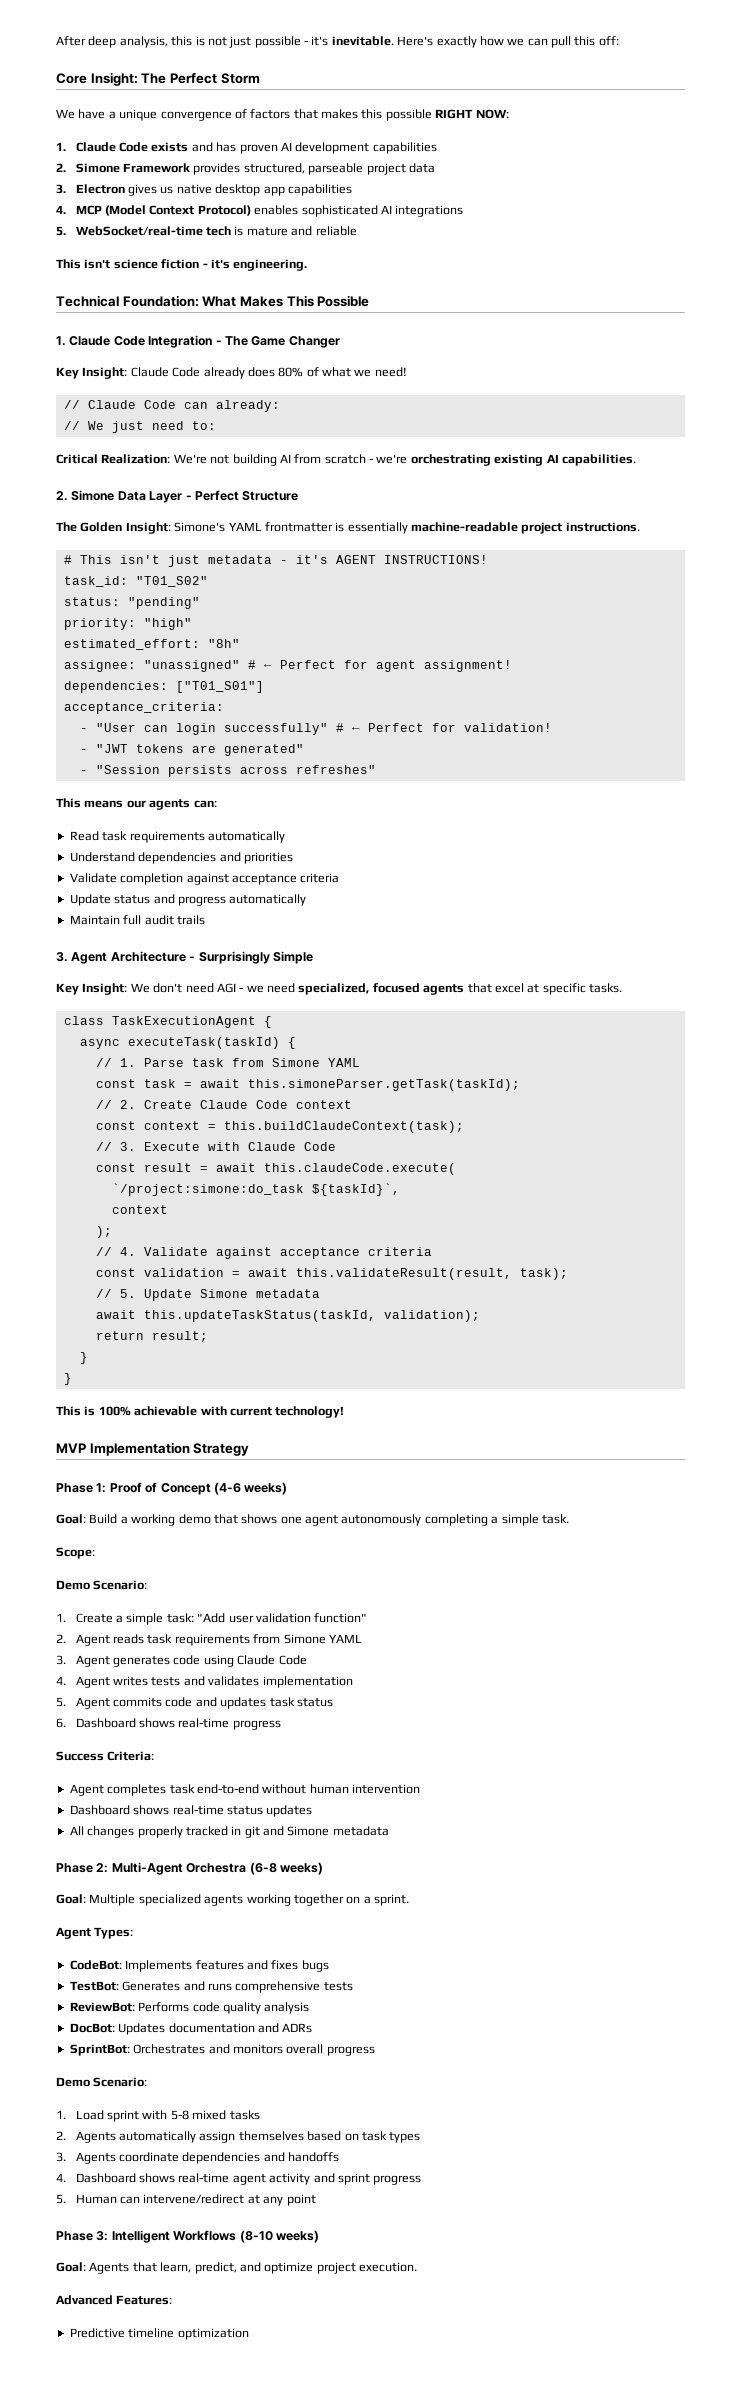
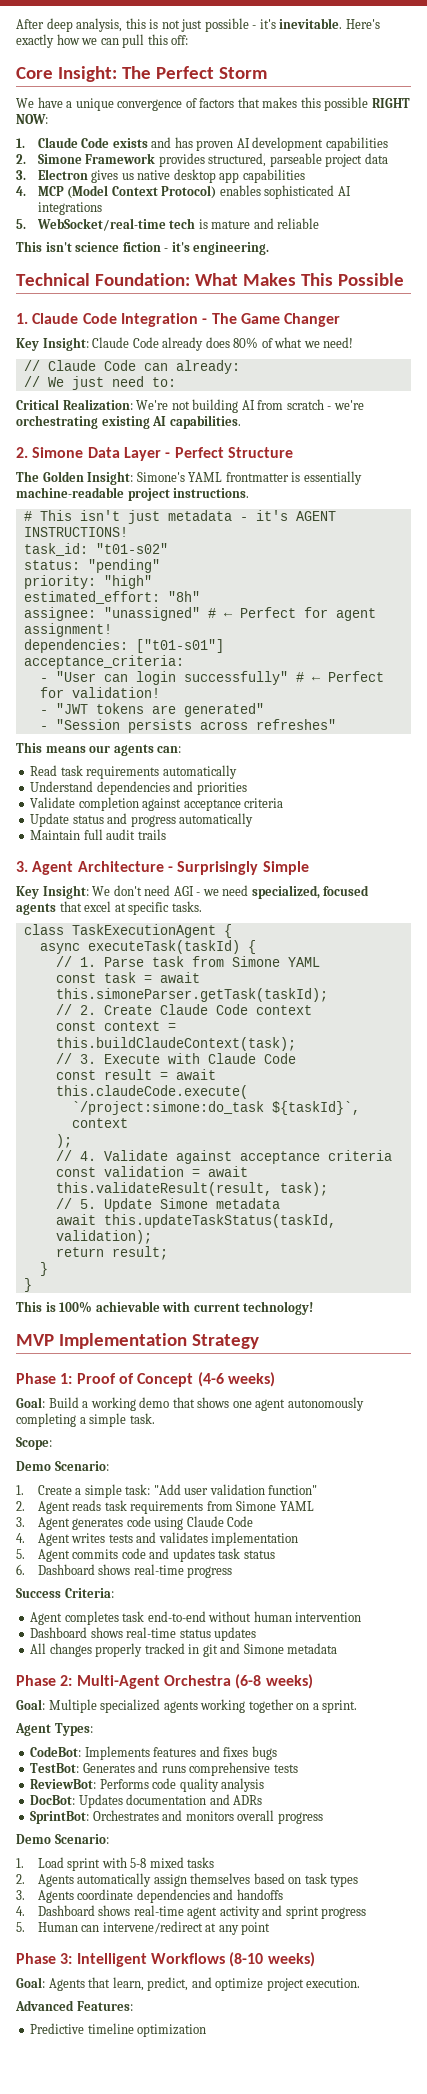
- task_id: "T01_S02"
+ task_id: "t01-s02"
- dependencies: ["T01_S01"]
+ dependencies: ["t01-s01"]

